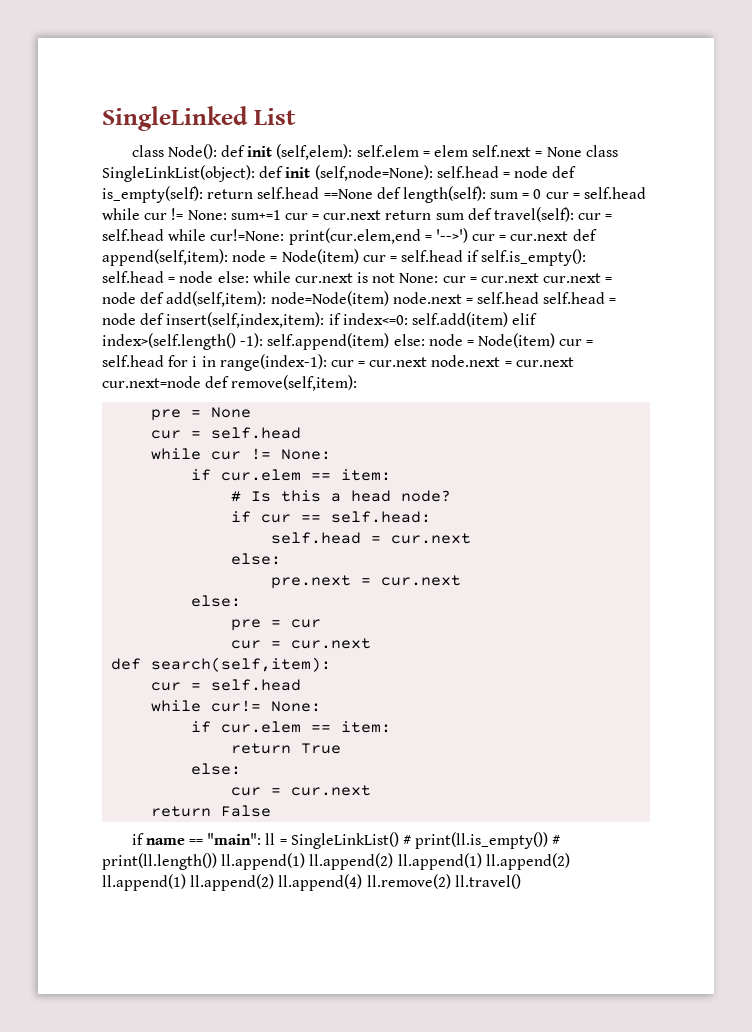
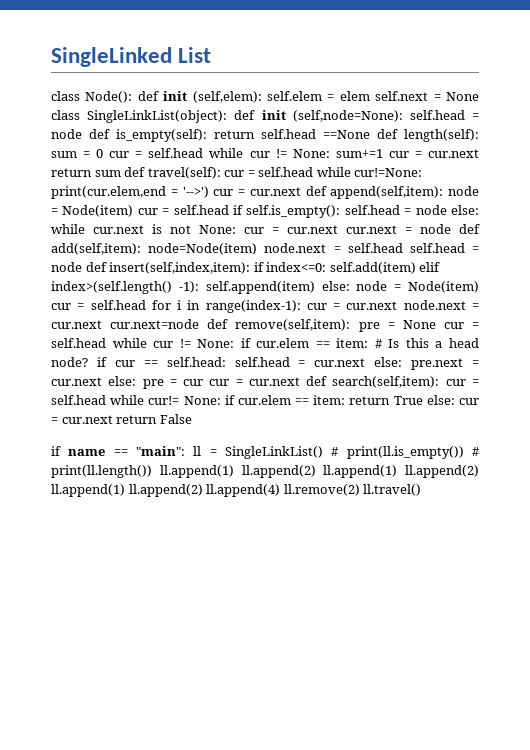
- cur = cur.next node.next = cur.next cur.next=node def remove(self,item):
- pre = None
- cur = self.head
- while cur != None:
- if cur.elem == item:
- # Is this a head node?
- if cur == self.head:
- self.head = cur.next
- else:
- pre.next = cur.next
- else:
- pre = cur
- cur = cur.next
- def search(self,item):
- cur = self.head
- while cur!= None:
- if cur.elem == item:
- return True
- else:
- cur = cur.next
- return False
+ cur = cur.next node.next = cur.next cur.next=node def remove(self,item): pre = None cur = self.head while cur != None: if cur.elem == item: # Is this a head node? if cur == self.head: self.head = cur.next else: pre.next = cur.next else: pre = cur cur = cur.next def search(self,item): cur = self.head while cur!= None: if cur.elem == item: return True else: cur = cur.next return False

